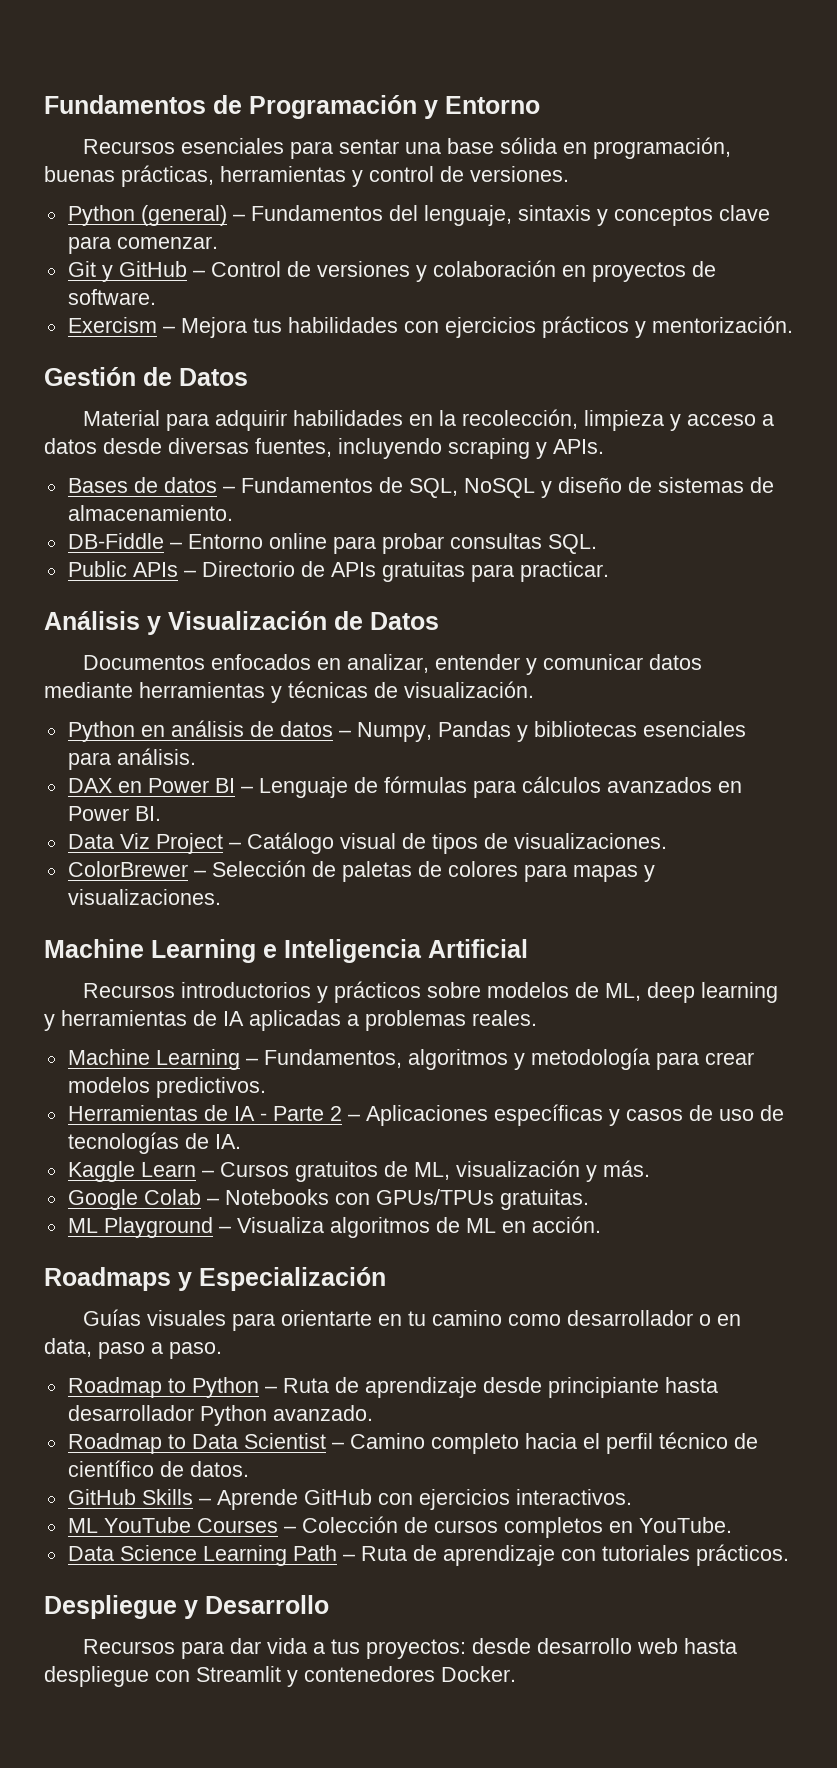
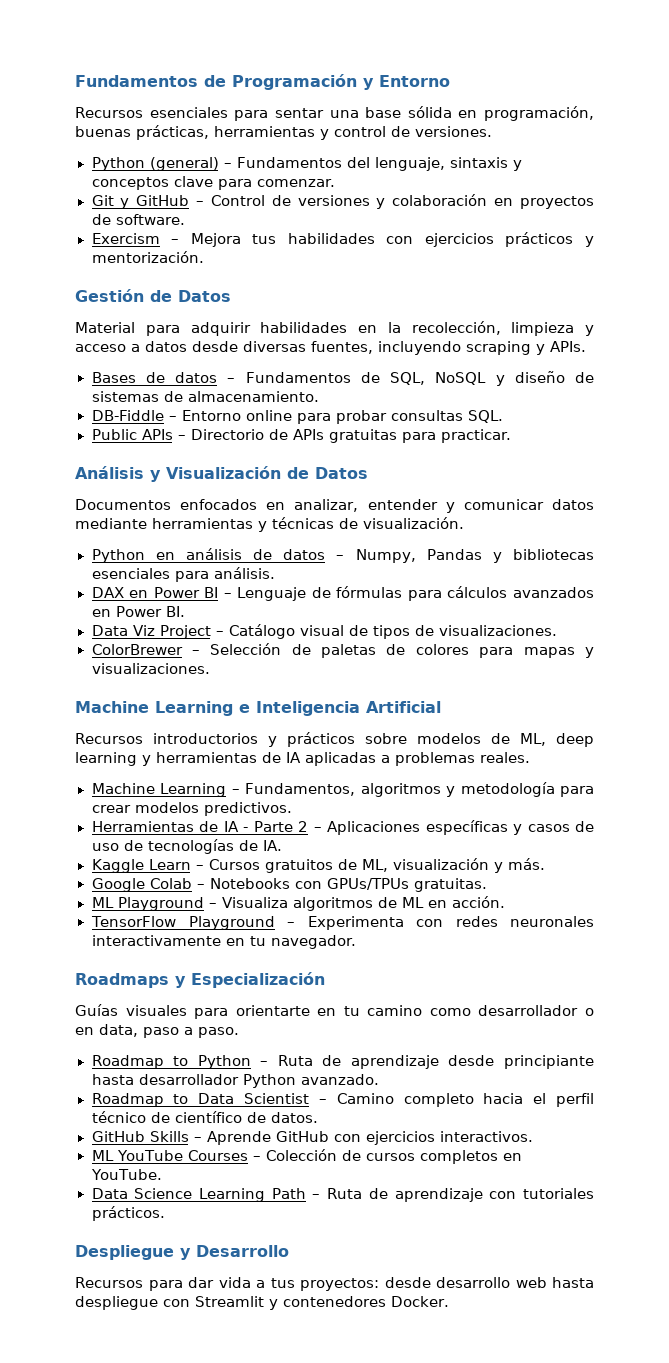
+ TensorFlow Playground – Experimenta con redes neuronales interactivamente en tu navegador.

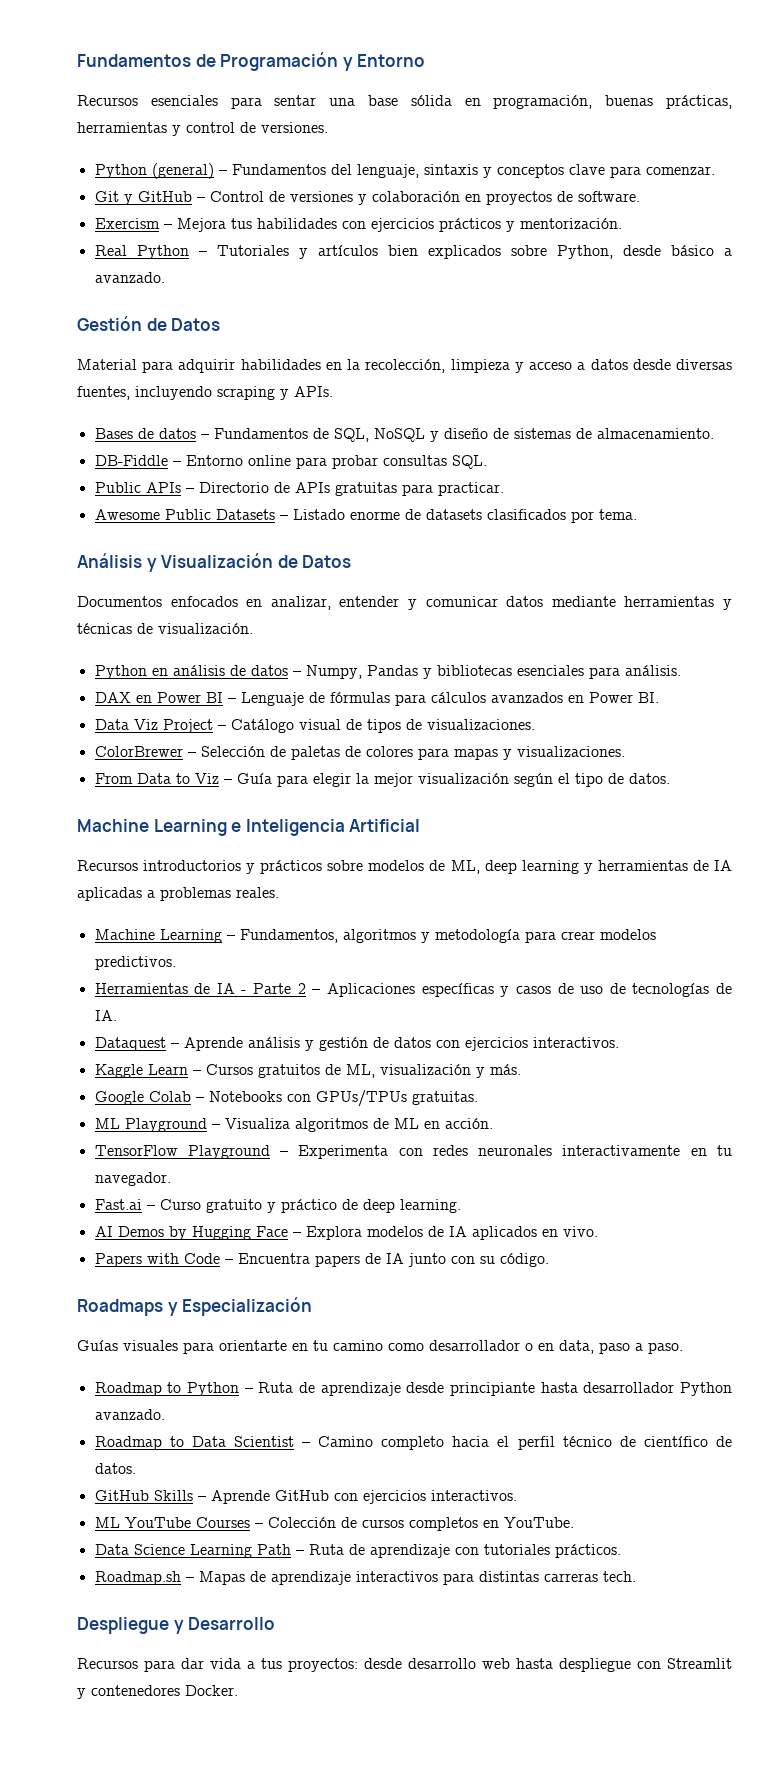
+ Real Python – Tutoriales y artículos bien explicados sobre Python, desde básico a avanzado.
+ Awesome Public Datasets – Listado enorme de datasets clasificados por tema.
+ From Data to Viz – Guía para elegir la mejor visualización según el tipo de datos.
+ Dataquest – Aprende análisis y gestión de datos con ejercicios interactivos.
+ Fast.ai – Curso gratuito y práctico de deep learning.
+ AI Demos by Hugging Face – Explora modelos de IA aplicados en vivo.
+ Papers with Code – Encuentra papers de IA junto con su código.
+ Roadmap.sh – Mapas de aprendizaje interactivos para distintas carreras tech.

